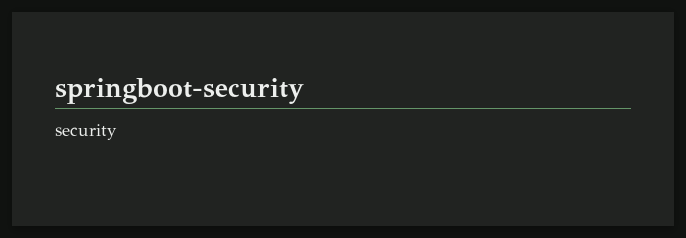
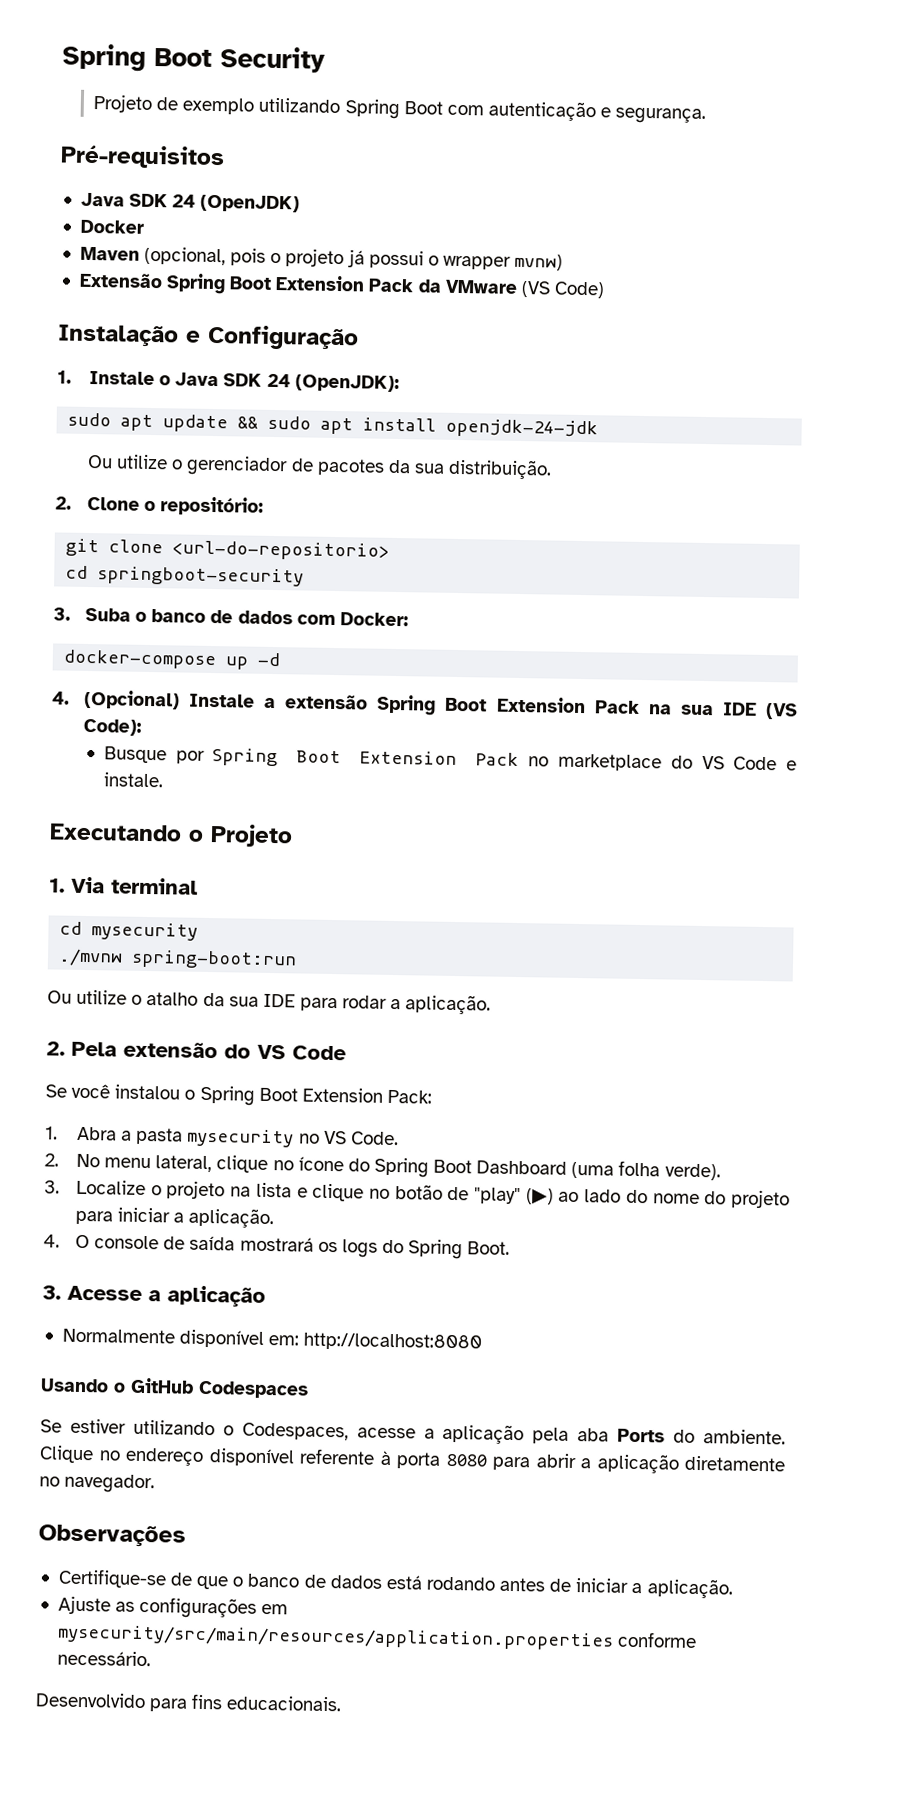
- springboot-security
- security
+ Spring Boot Security
+ Projeto de exemplo utilizando Spring Boot com autenticação e segurança.
+ Pré-requisitos
+ Java SDK 24 (OpenJDK)
+ Docker
+ Maven (opcional, pois o projeto já possui o wrapper mvnw)
+ Extensão Spring Boot Extension Pack da VMware (VS Code)
+ Instalação e Configuração
+ 1. Instale o Java SDK 24 (OpenJDK):
+ sudo apt update && sudo apt install openjdk-24-jdk
+ Ou utilize o gerenciador de pacotes da sua distribuição.
+ 2. Clone o repositório:
+ git clone <url-do-repositorio>
+ cd springboot-security
+ 3. Suba o banco de dados com Docker:
+ docker-compose up -d
+ 4. (Opcional) Instale a extensão Spring Boot Extension Pack na sua IDE (VS Code):
+ Busque por Spring Boot Extension Pack no marketplace do VS Code e instale.
+ Executando o Projeto
+ 1. Via terminal
+ cd mysecurity
+ ./mvnw spring-boot:run
+ Ou utilize o atalho da sua IDE para rodar a aplicação.
+ 2. Pela extensão do VS Code
+ Se você instalou o Spring Boot Extension Pack:
+ 1. Abra a pasta mysecurity no VS Code.
+ 2. No menu lateral, clique no ícone do Spring Boot Dashboard (uma folha verde).
+ 3. Localize o projeto na lista e clique no botão de "play" (▶) ao lado do nome do projeto para iniciar a aplicação.
+ 4. O console de saída mostrará os logs do Spring Boot.
+ 3. Acesse a aplicação
+ Normalmente disponível em: http://localhost:8080
+ Usando o GitHub Codespaces
+ Se estiver utilizando o Codespaces, acesse a aplicação pela aba Ports do ambiente. Clique no endereço disponível referente à porta 8080 para abrir a aplicação diretamente no navegador.
+ Observações
+ Certifique-se de que o banco de dados está rodando antes de iniciar a aplicação.
+ Ajuste as configurações em mysecurity/src/main/resources/application.properties conforme necessário.
+ Desenvolvido para fins educacionais.

